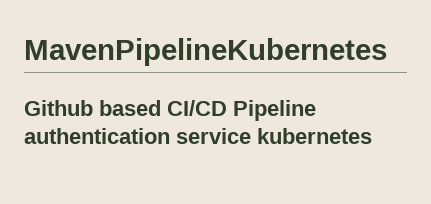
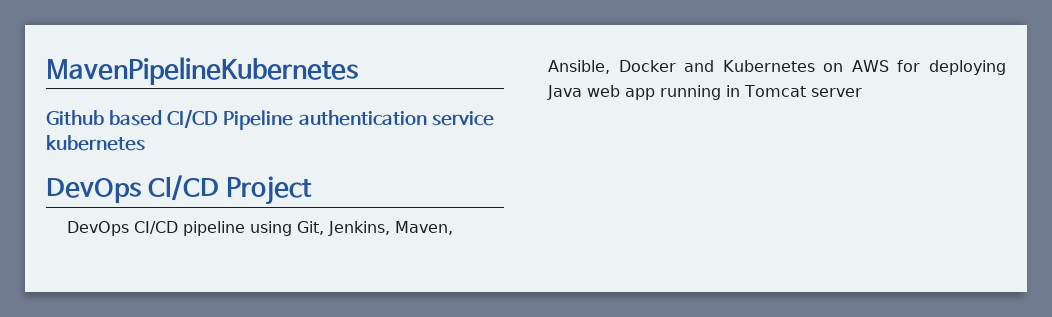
+ DevOps CI/CD Project
+ DevOps CI/CD pipeline using Git, Jenkins, Maven, Ansible, Docker and Kubernetes on AWS for deploying Java web app running in Tomcat server

